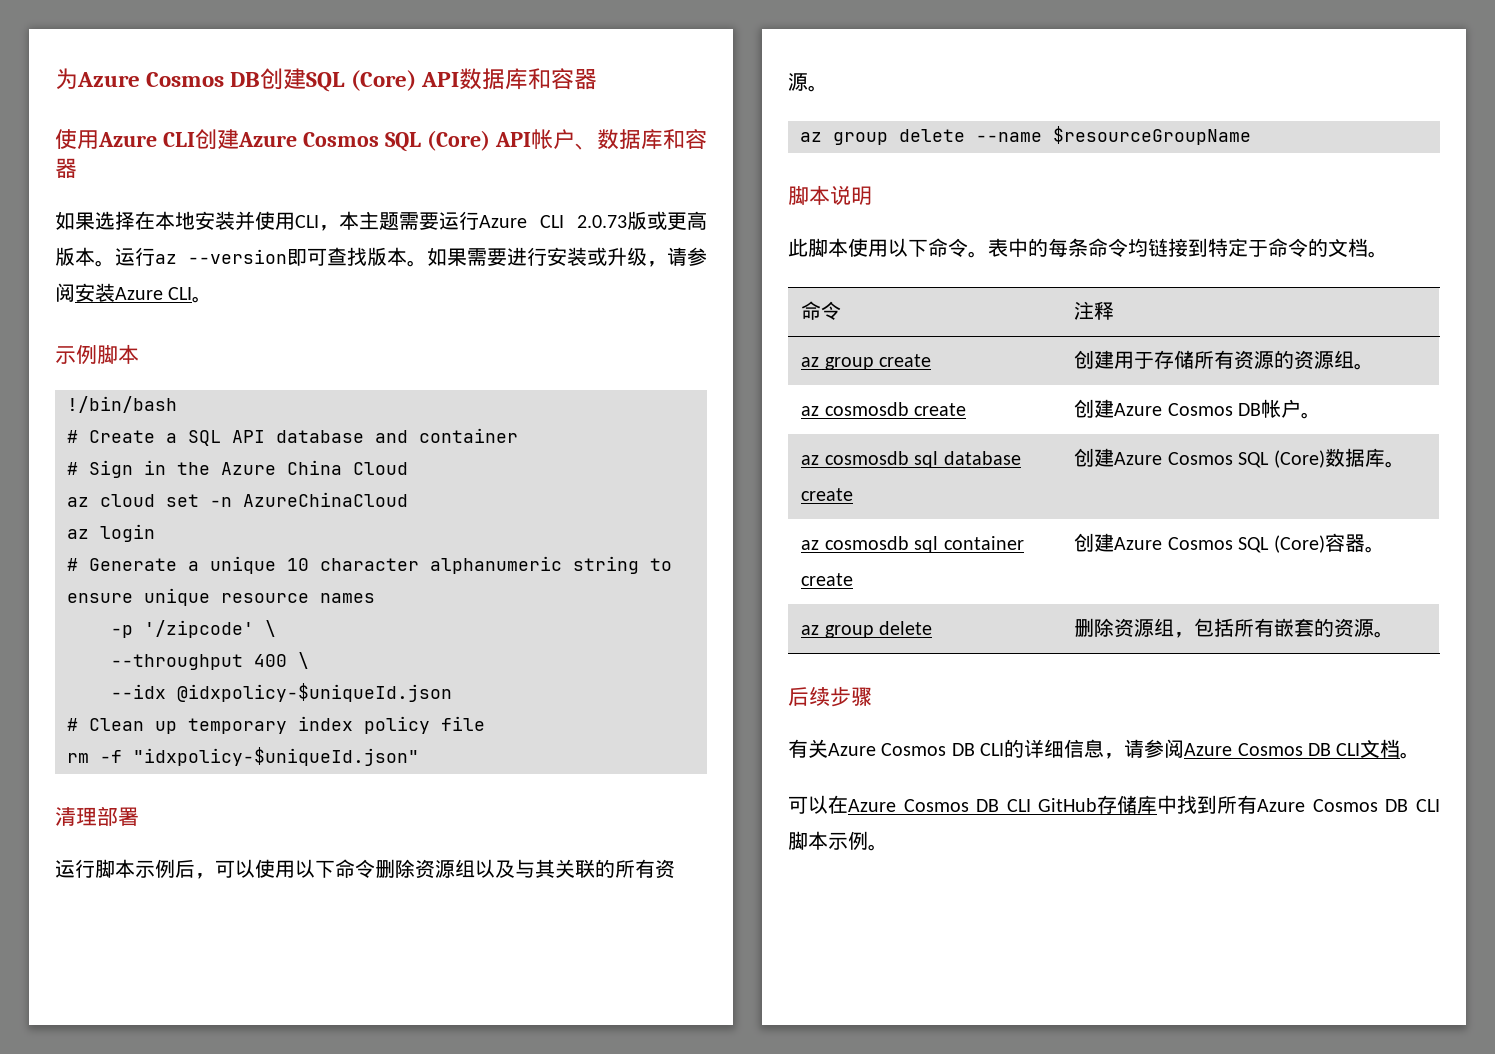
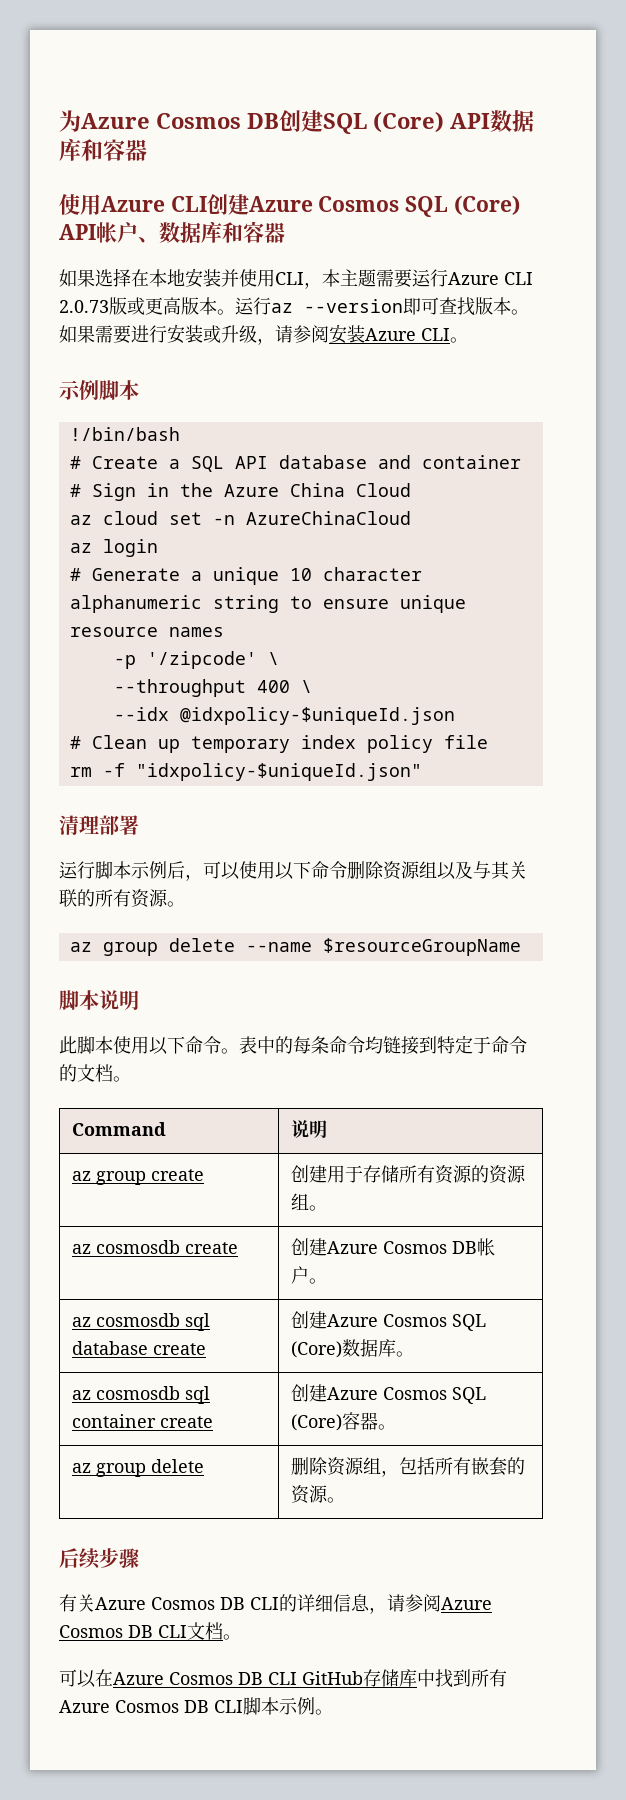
- 命令 | 注释
+ Command | 说明

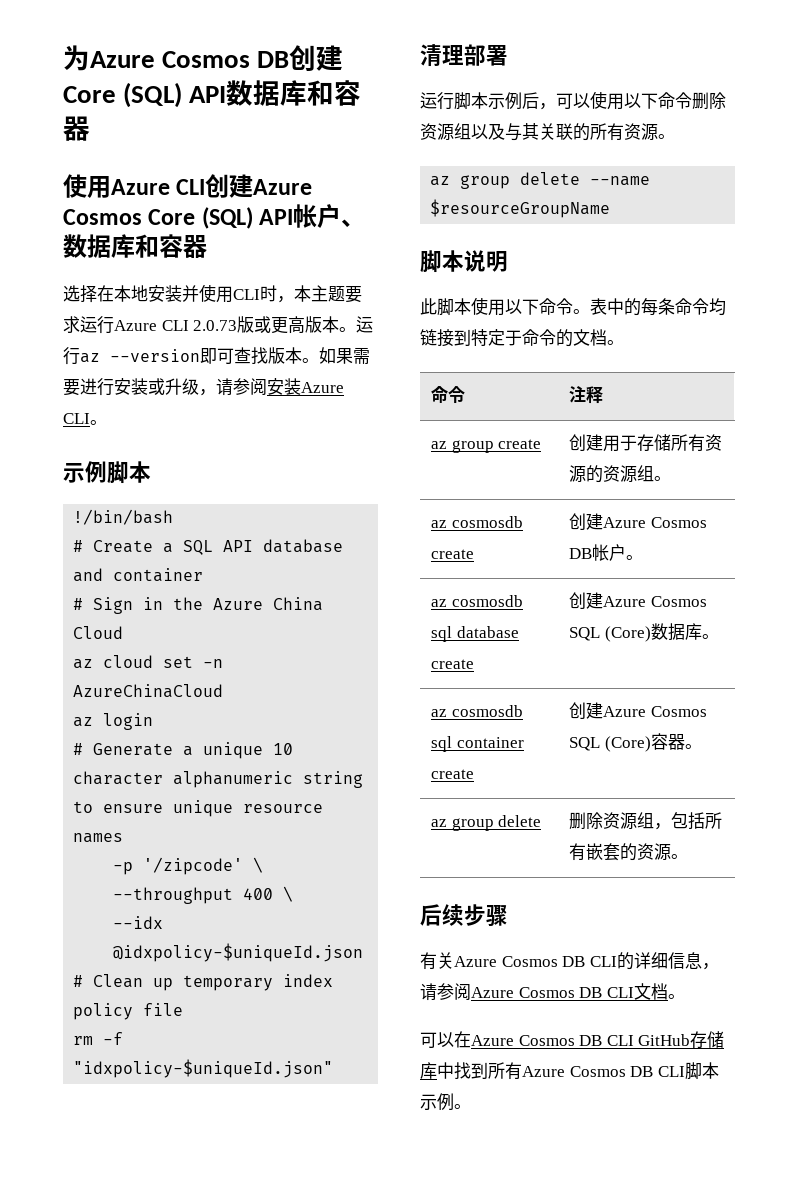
- 为Azure Cosmos DB创建SQL (Core) API数据库和容器
+ 为Azure Cosmos DB创建Core (SQL) API数据库和容器
- 使用Azure CLI创建Azure Cosmos SQL (Core) API帐户、数据库和容器
+ 使用Azure CLI创建Azure Cosmos Core (SQL) API帐户、数据库和容器
- 如果选择在本地安装并使用CLI，本主题需要运行Azure CLI 2.0.73版或更高版本。
+ 选择在本地安装并使用CLI时，本主题要求运行Azure CLI 2.0.73版或更高版本。
- Command | 说明
+ 命令 | 注释

